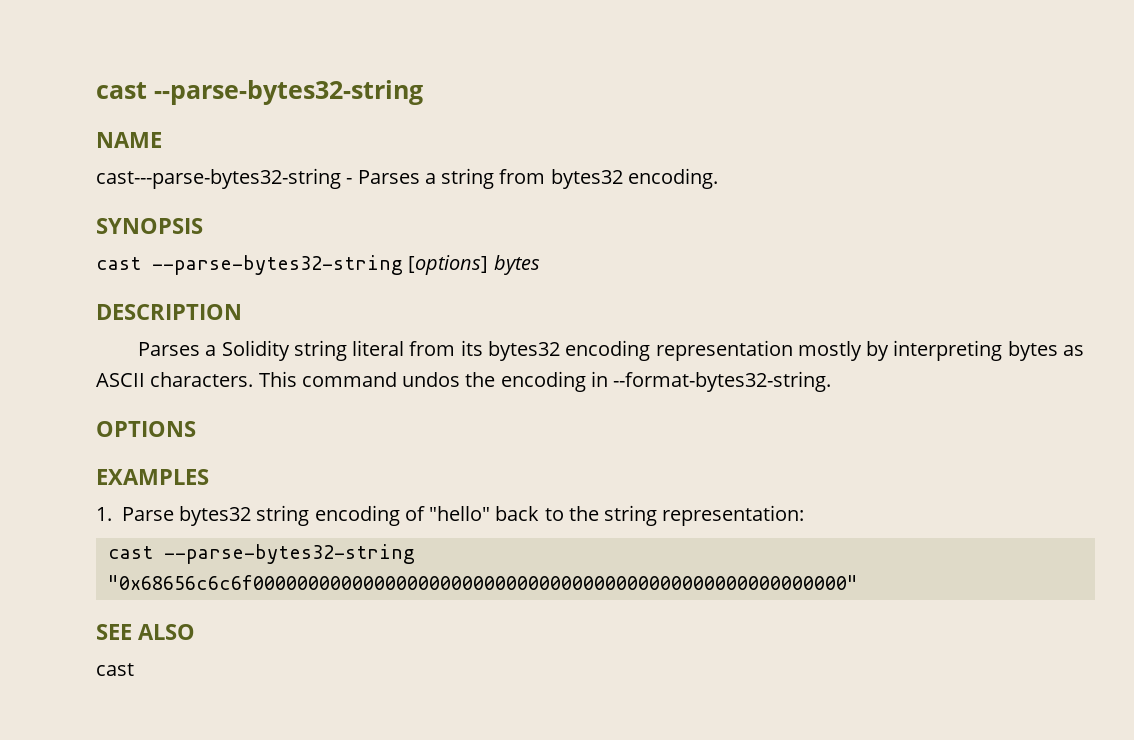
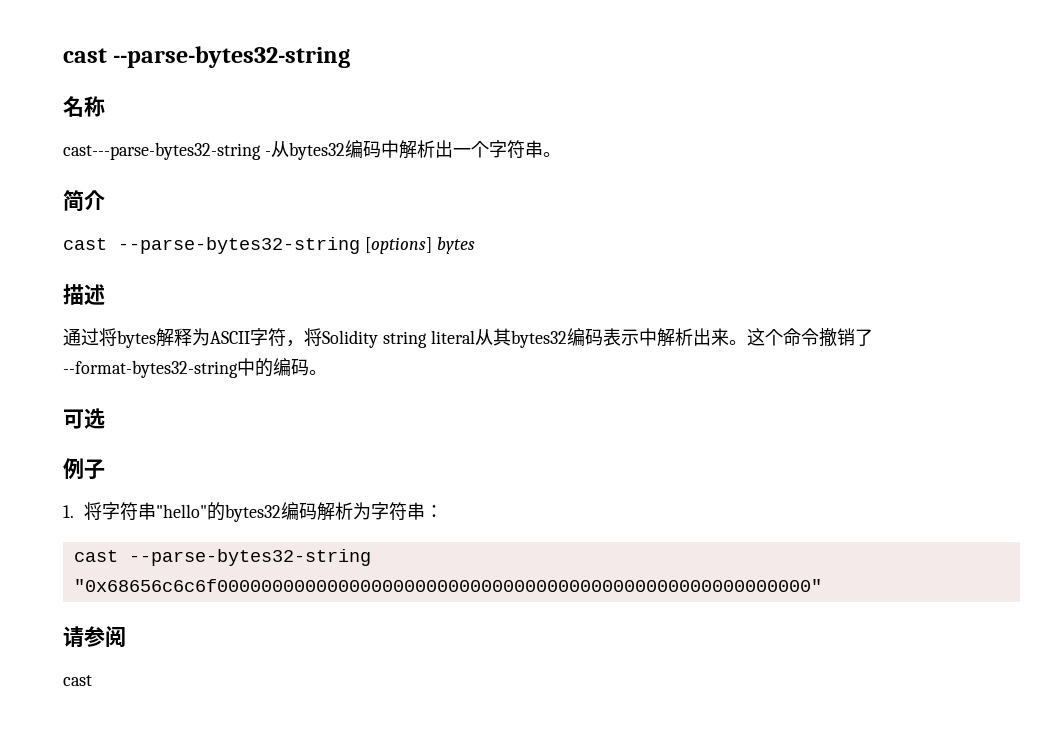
- NAME
+ 名称
- cast---parse-bytes32-string - Parses a string from bytes32 encoding.
- SYNOPSIS
+ cast---parse-bytes32-string -从bytes32编码中解析出一个字符串。
+ 简介
  cast --parse-bytes32-string [options] bytes
- DESCRIPTION
- Parses a Solidity string literal from its bytes32 encoding representation mostly by interpreting bytes as ASCII characters. This command undos the encoding in --format-bytes32-string.
- OPTIONS
- EXAMPLES
- 1. Parse bytes32 string encoding of "hello" back to the string representation:
+ 描述
+ 通过将bytes解释为ASCII字符，将Solidity string literal从其bytes32编码表示中解析出来。这个命令撤销了--format-bytes32-string中的编码。
+ 可选
+ 例子
+ 1.将字符串"hello"的bytes32编码解析为字符串：
- SEE ALSO
+ 请参阅

